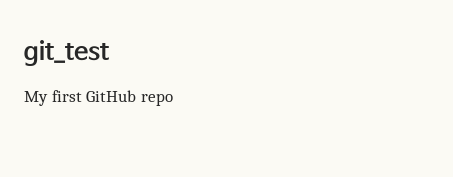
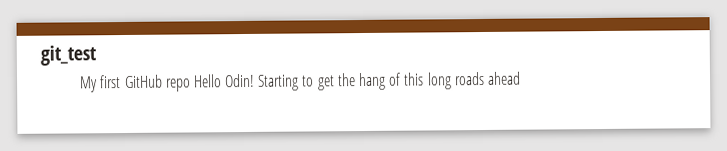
- My first GitHub repo
+ My first GitHub repo Hello Odin! Starting to get the hang of this long roads ahead

